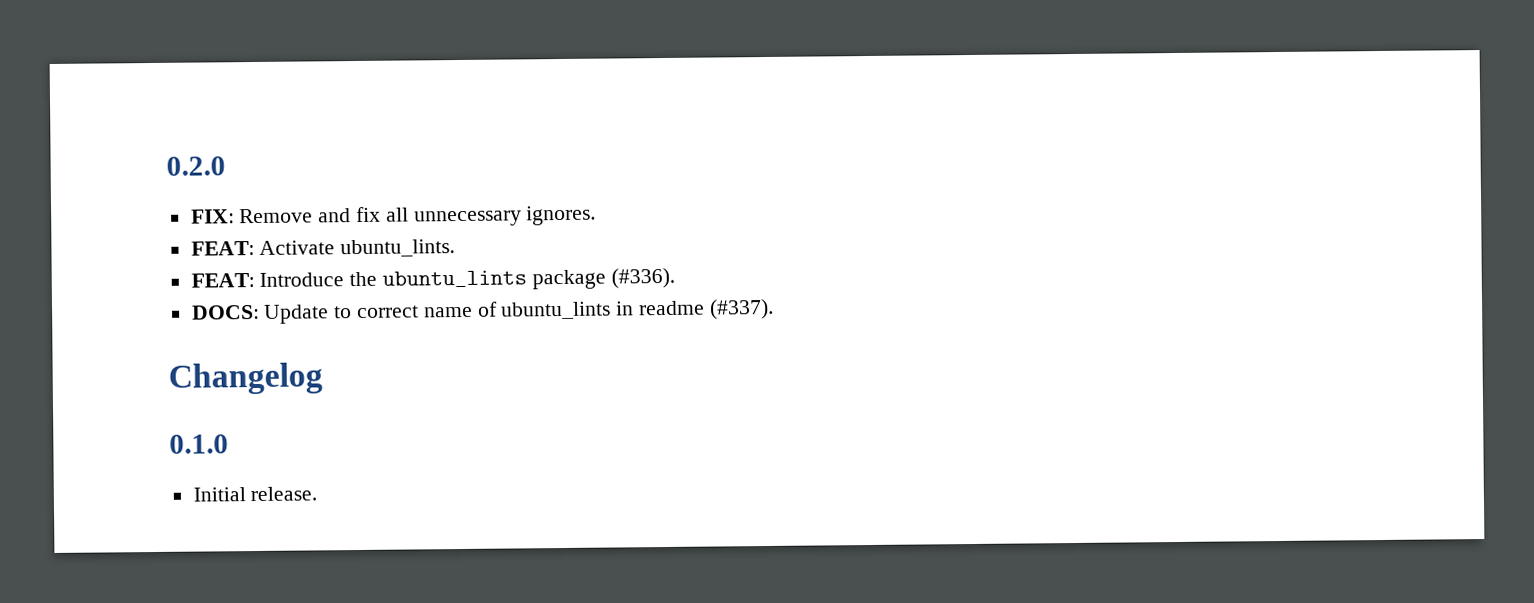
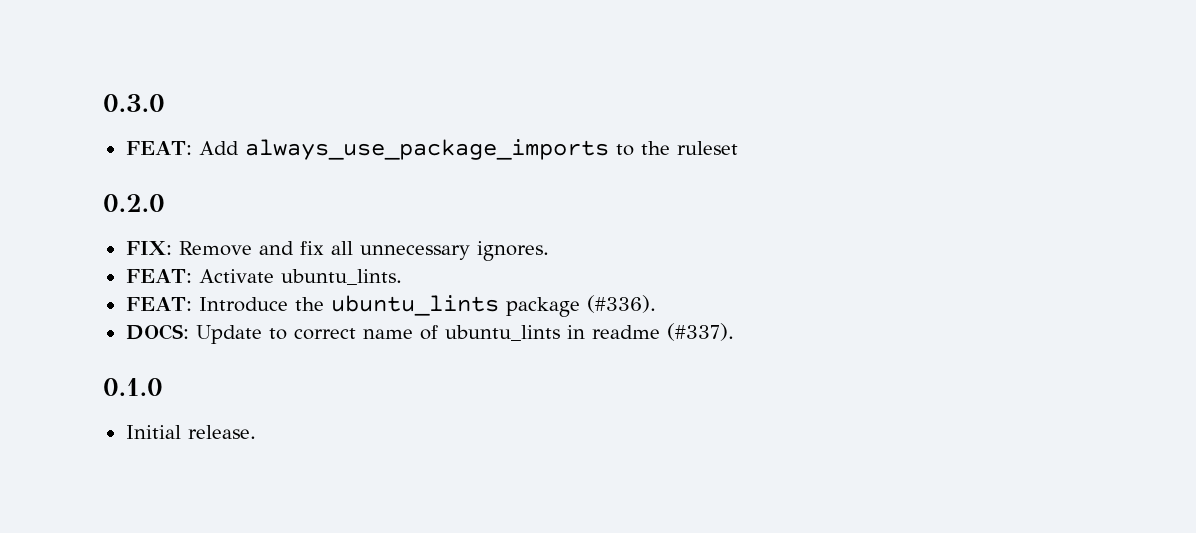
+ 0.3.0
+ FEAT: Add always_use_package_imports to the ruleset
- Changelog

